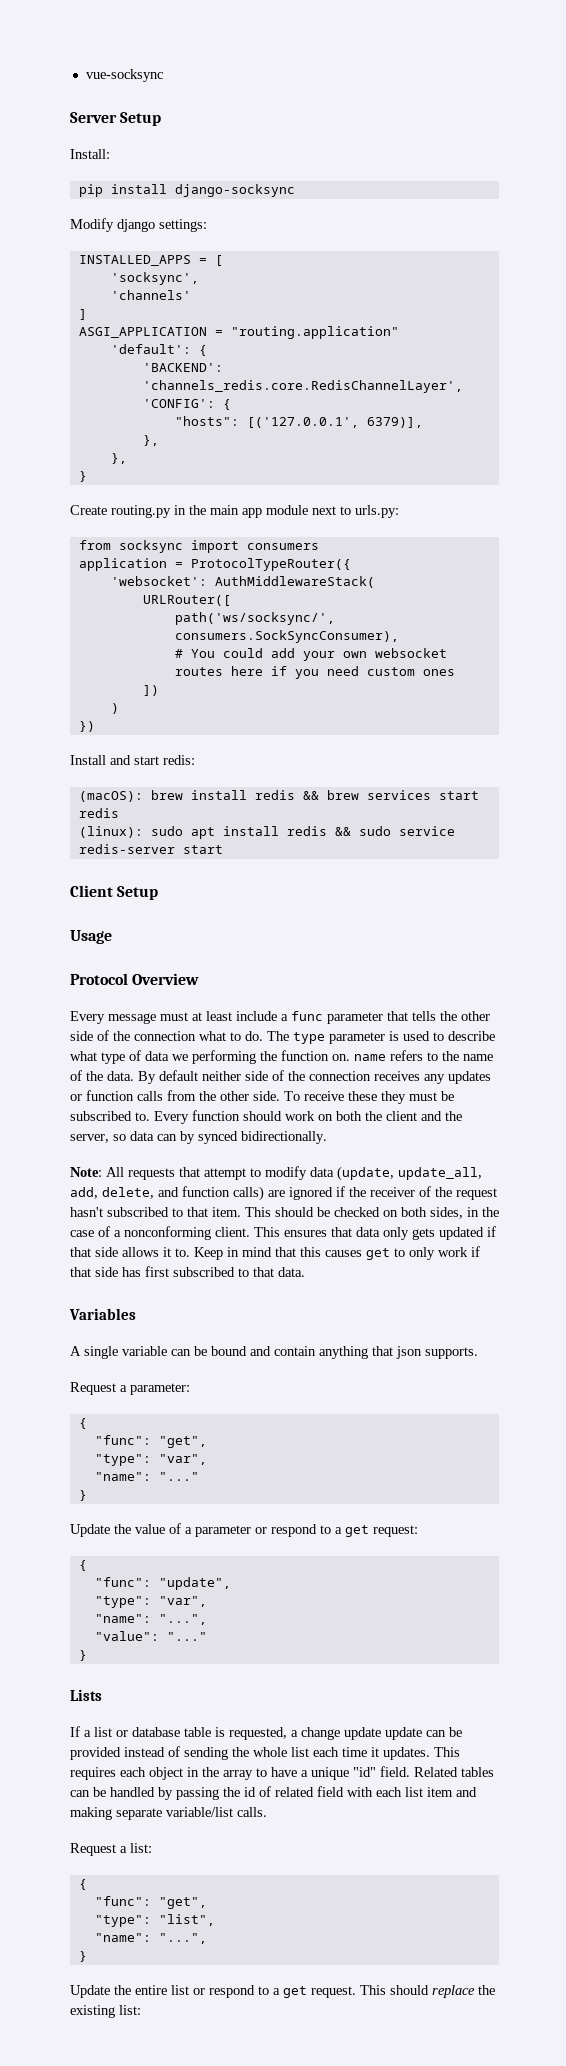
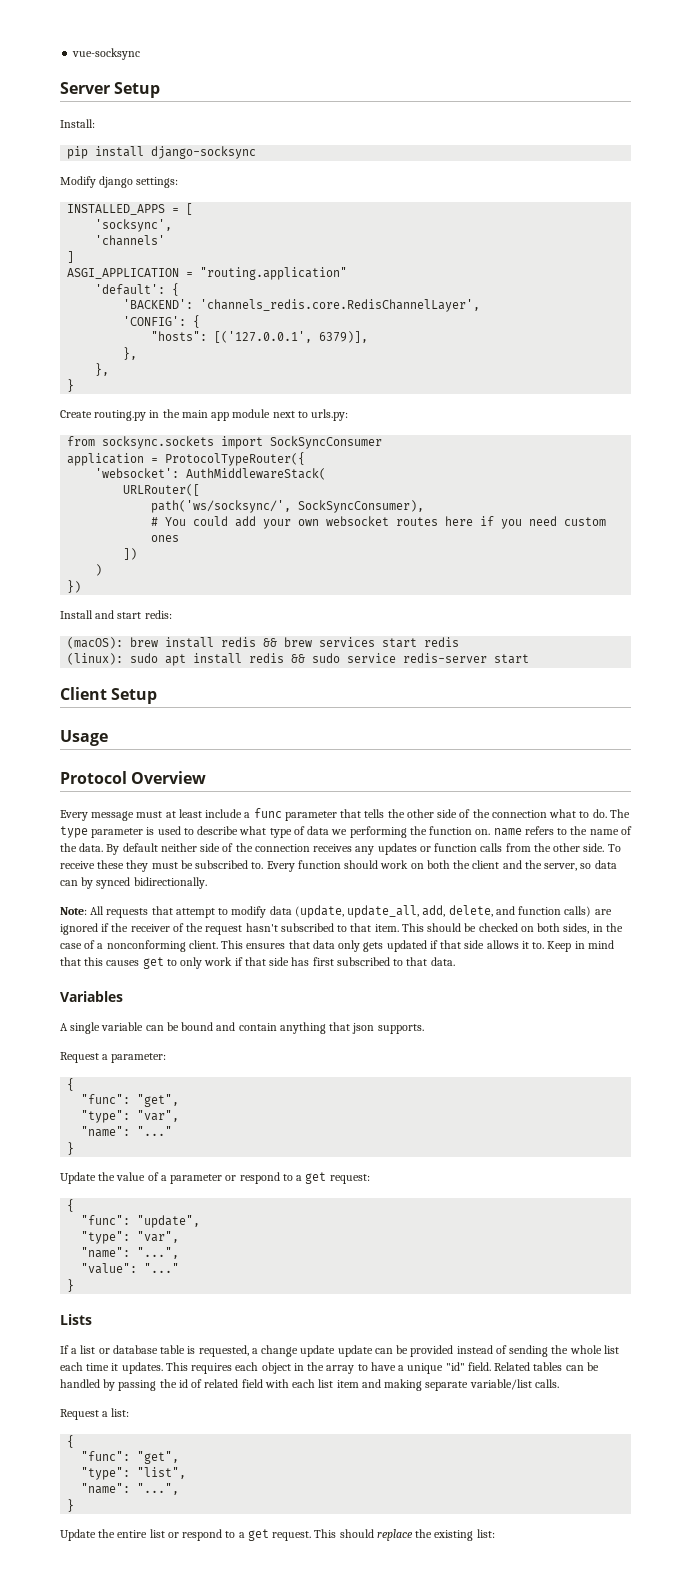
- from socksync import consumers
+ from socksync.sockets import SockSyncConsumer
- path('ws/socksync/', consumers.SockSyncConsumer),
+ path('ws/socksync/', SockSyncConsumer),

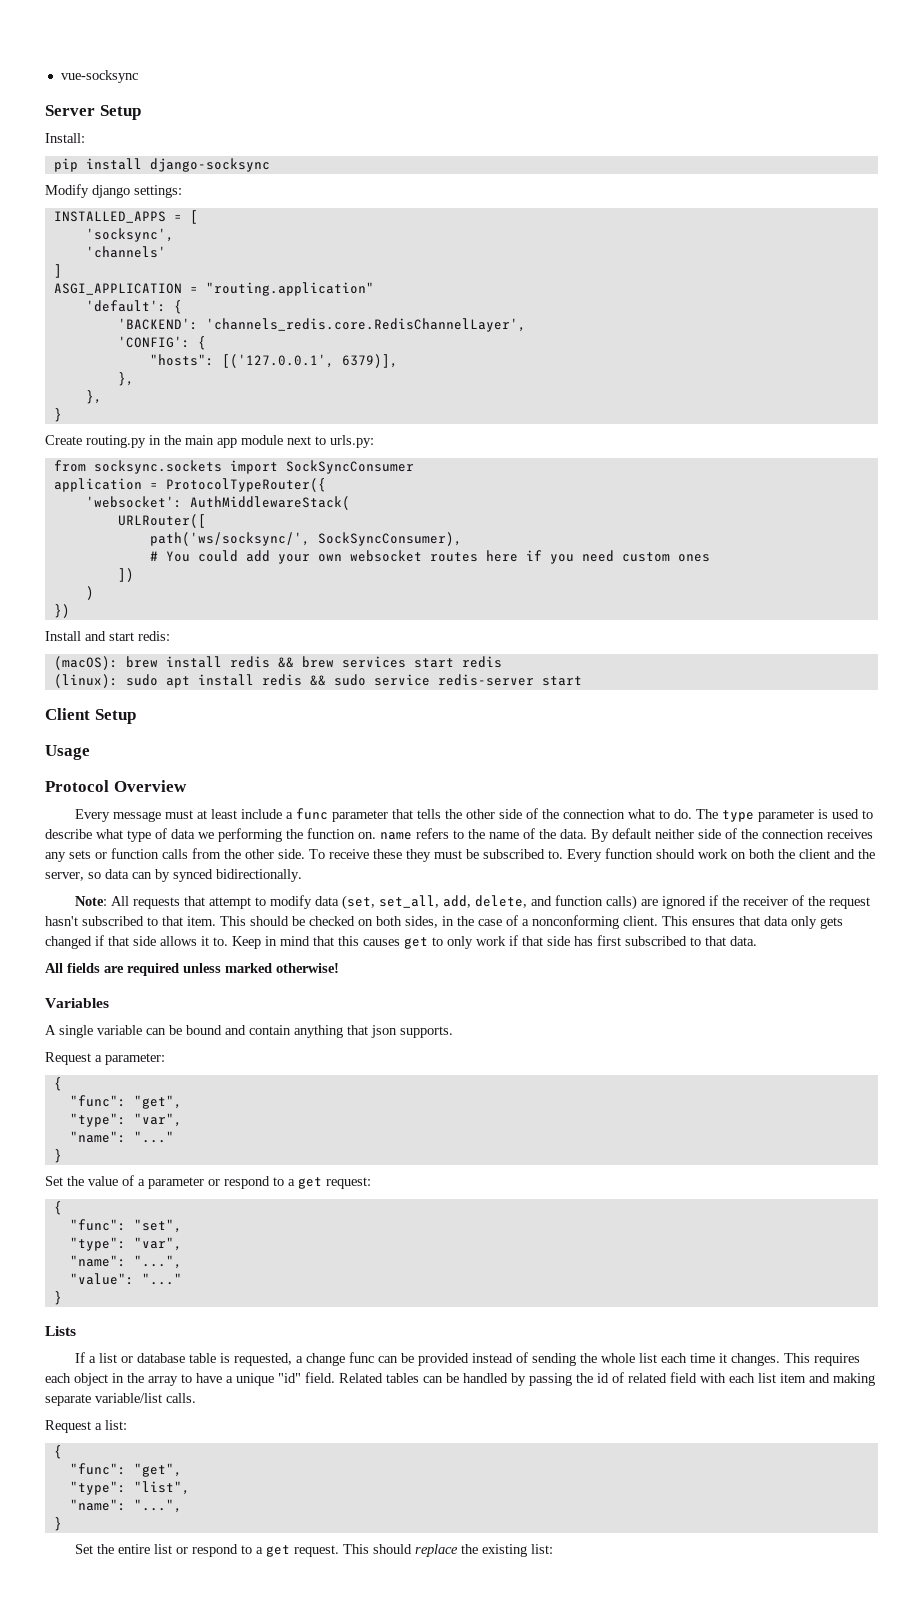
- By default neither side of the connection receives any updates or function calls from the other side.
+ By default neither side of the connection receives any sets or function calls from the other side.
- Note: All requests that attempt to modify data (update, update_all, add, delete, and function calls) are ignored if the receiver of the request hasn't subscribed to that item.
+ Note: All requests that attempt to modify data (set, set_all, add, delete, and function calls) are ignored if the receiver of the request hasn't subscribed to that item.
- This ensures that data only gets updated if that side allows it to.
+ This ensures that data only gets changed if that side allows it to.
+ All fields are required unless marked otherwise!
- Update the value of a parameter or respond to a get request:
+ Set the value of a parameter or respond to a get request:
- "func": "update",
+ "func": "set",
- If a list or database table is requested, a change update update can be provided instead of sending the whole list each time it updates.
+ If a list or database table is requested, a change func can be provided instead of sending the whole list each time it changes.
- Update the entire list or respond to a get request.
+ Set the entire list or respond to a get request.

